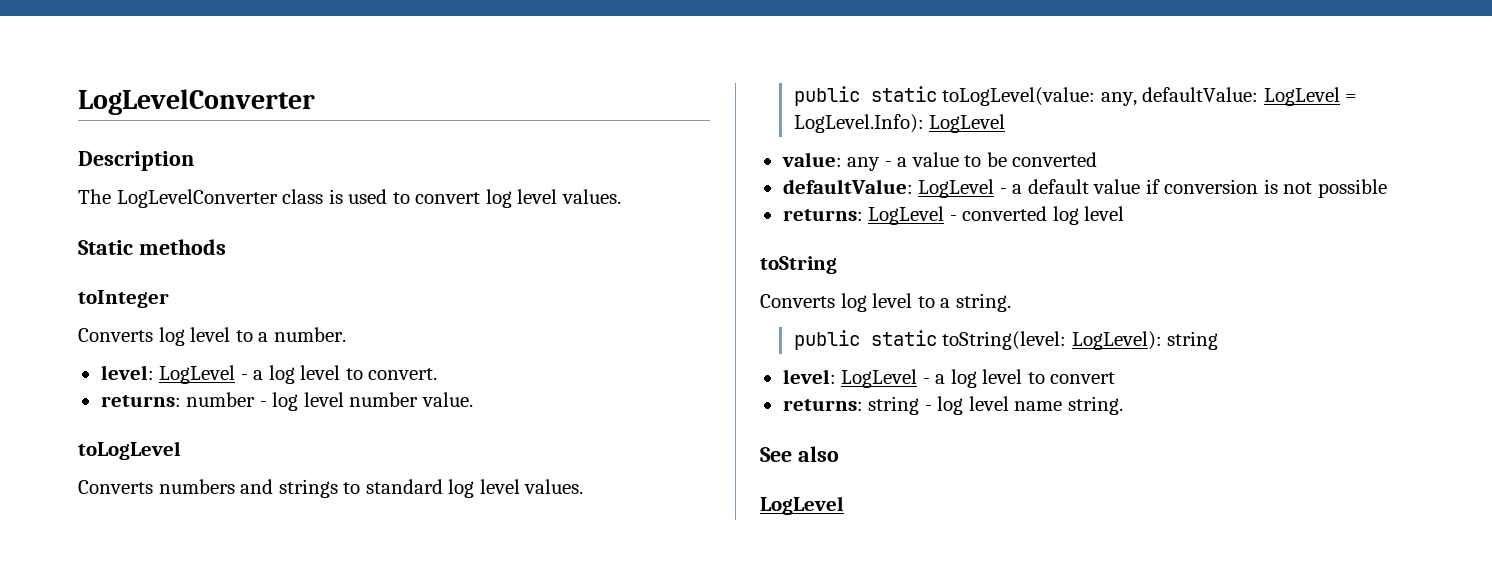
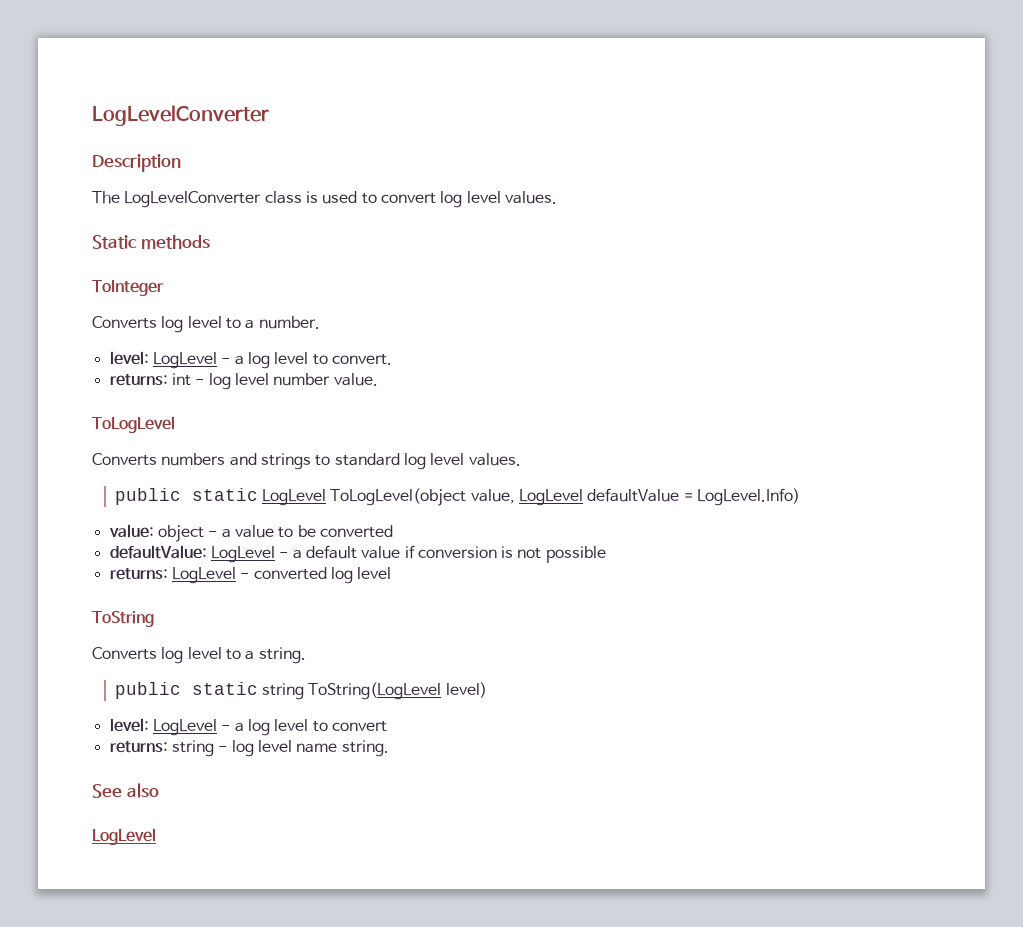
- toInteger
+ ToInteger
- returns: number - log level number value.
+ returns: int - log level number value.
- toLogLevel
+ ToLogLevel
- public static toLogLevel(value: any, defaultValue: LogLevel = LogLevel.Info): LogLevel
+ public static LogLevel ToLogLevel(object value, LogLevel defaultValue = LogLevel.Info)
- value: any - a value to be converted
+ value: object - a value to be converted
- toString
+ ToString
- public static toString(level: LogLevel): string
+ public static string ToString(LogLevel level)

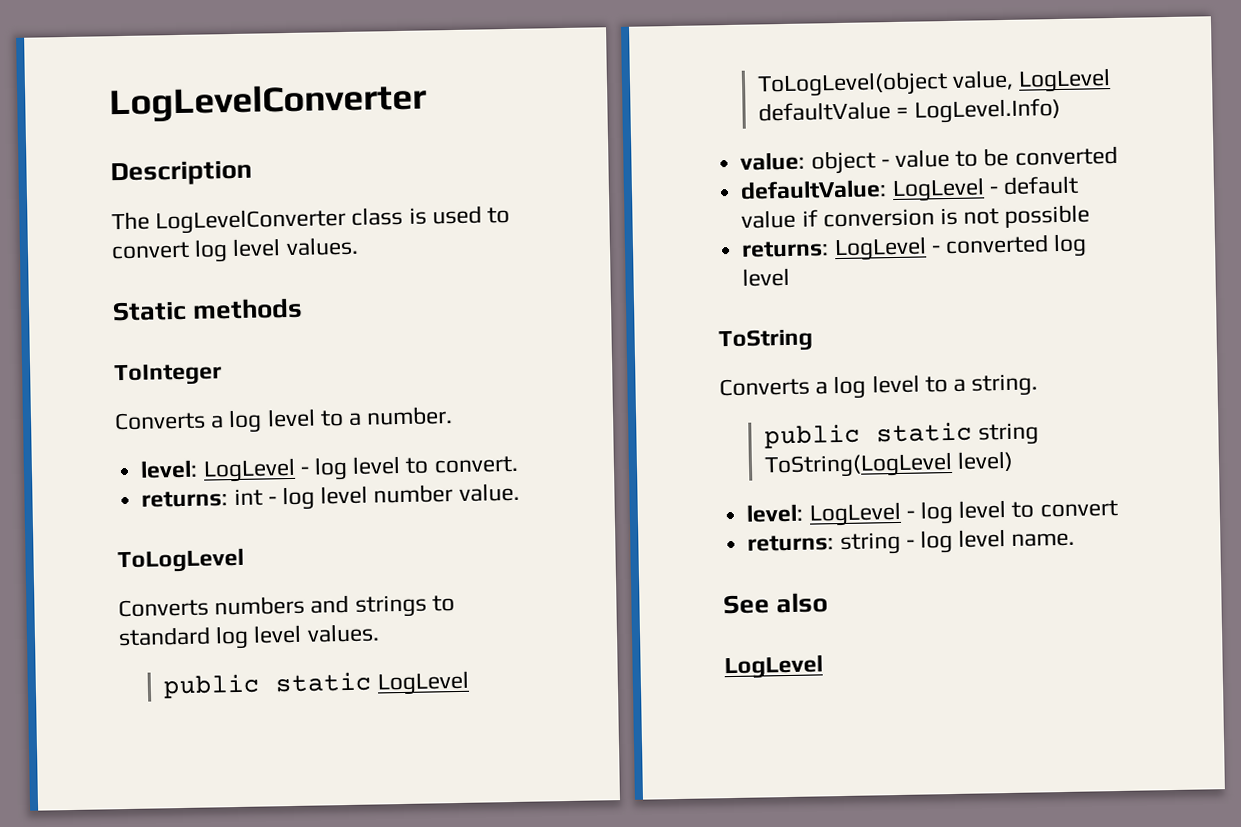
- Converts log level to a number.
+ Converts a log level to a number.
- level: LogLevel - a log level to convert.
+ level: LogLevel - log level to convert.
- value: object - a value to be converted
+ value: object - value to be converted
- defaultValue: LogLevel - a default value if conversion is not possible
+ defaultValue: LogLevel - default value if conversion is not possible
- Converts log level to a string.
+ Converts a log level to a string.
- level: LogLevel - a log level to convert
+ level: LogLevel - log level to convert
- returns: string - log level name string.
+ returns: string - log level name.

